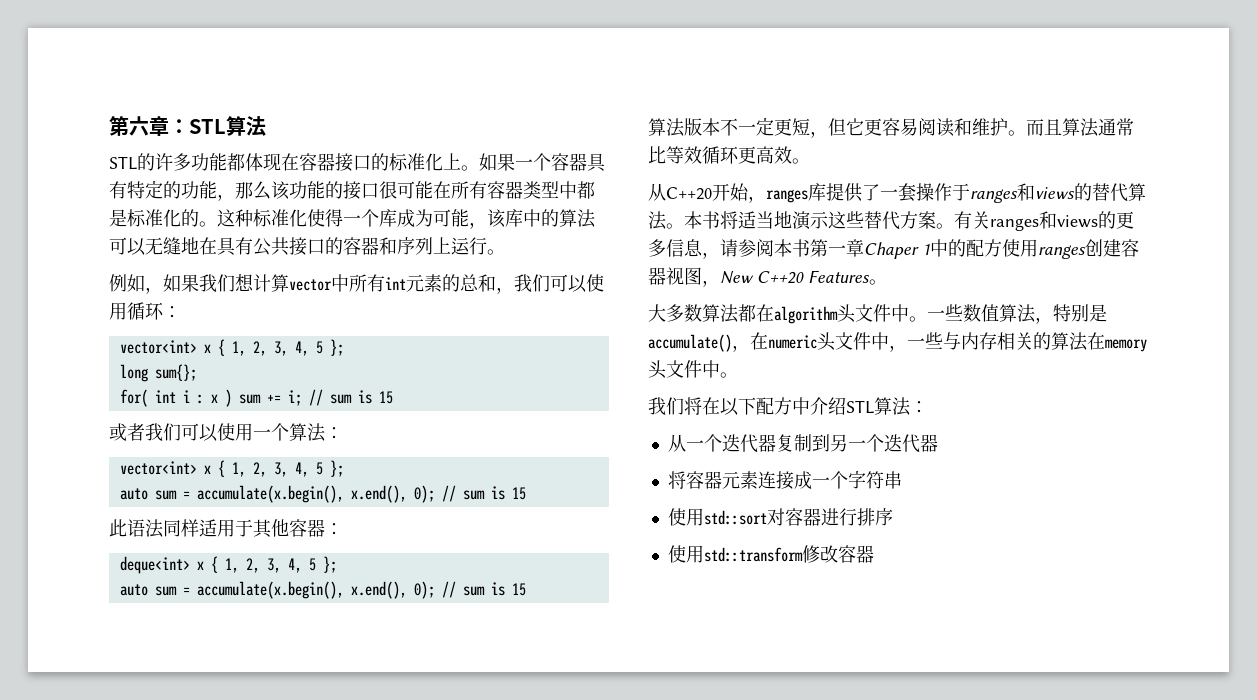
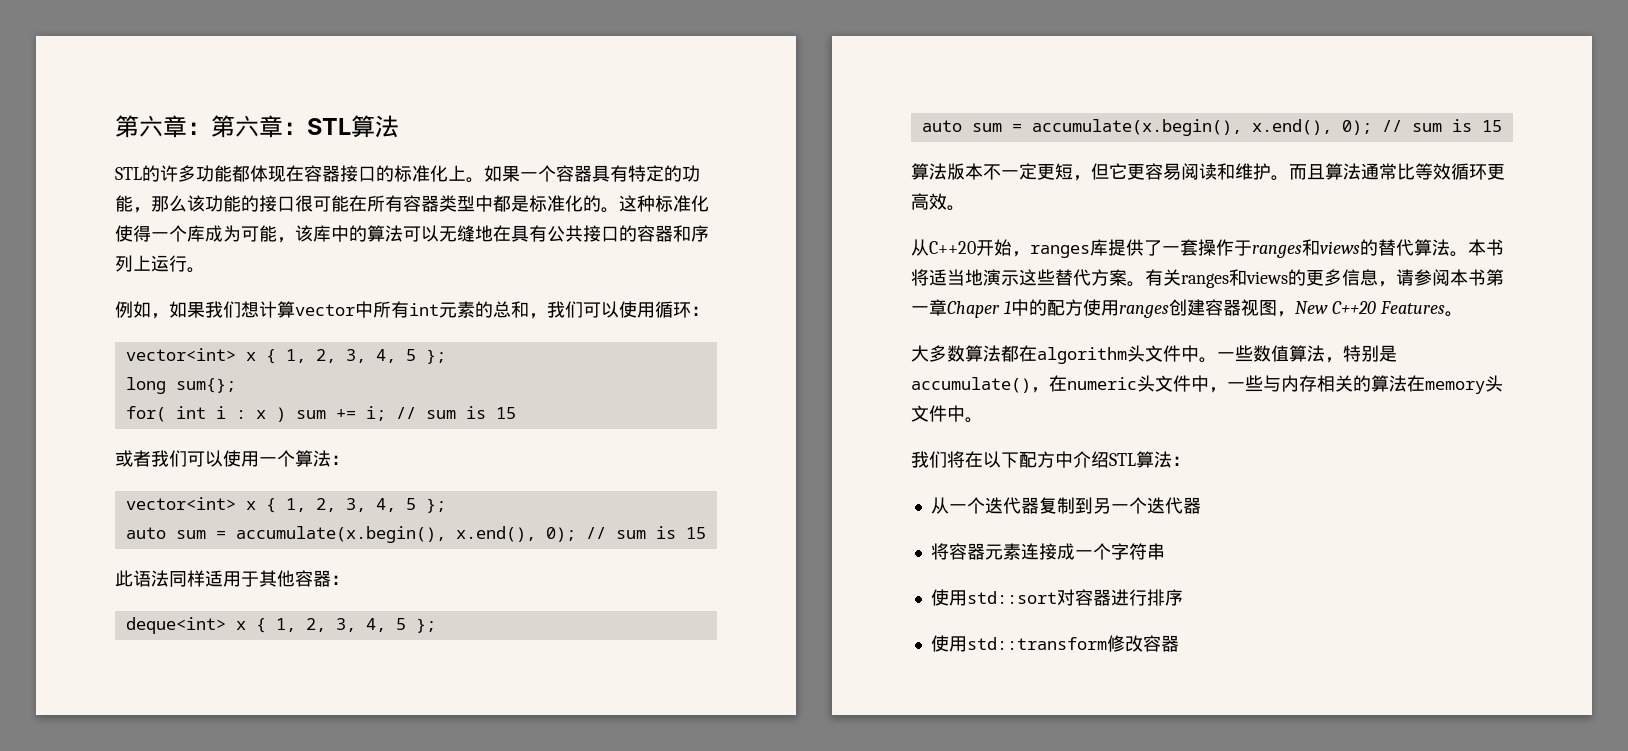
- 第六章：STL算法
+ 第六章：第六章：STL算法

